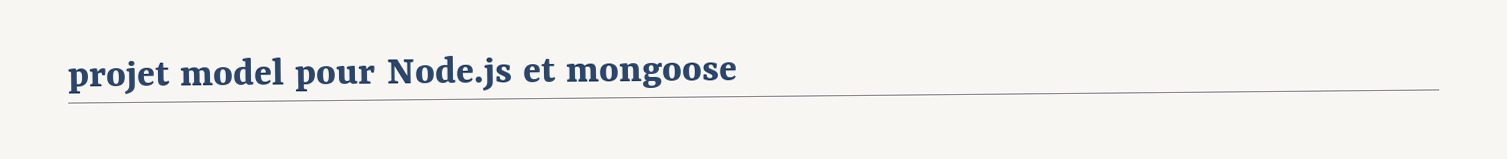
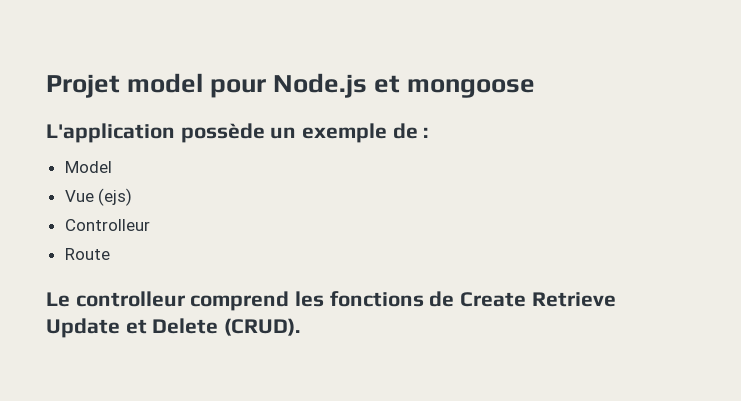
- projet model pour Node.js et mongoose
+ Projet model pour Node.js et mongoose
+ L'application possède un exemple de :
+ Model
+ Vue (ejs)
+ Controlleur
+ Route
+ Le controlleur comprend les fonctions de Create Retrieve Update et Delete (CRUD).

